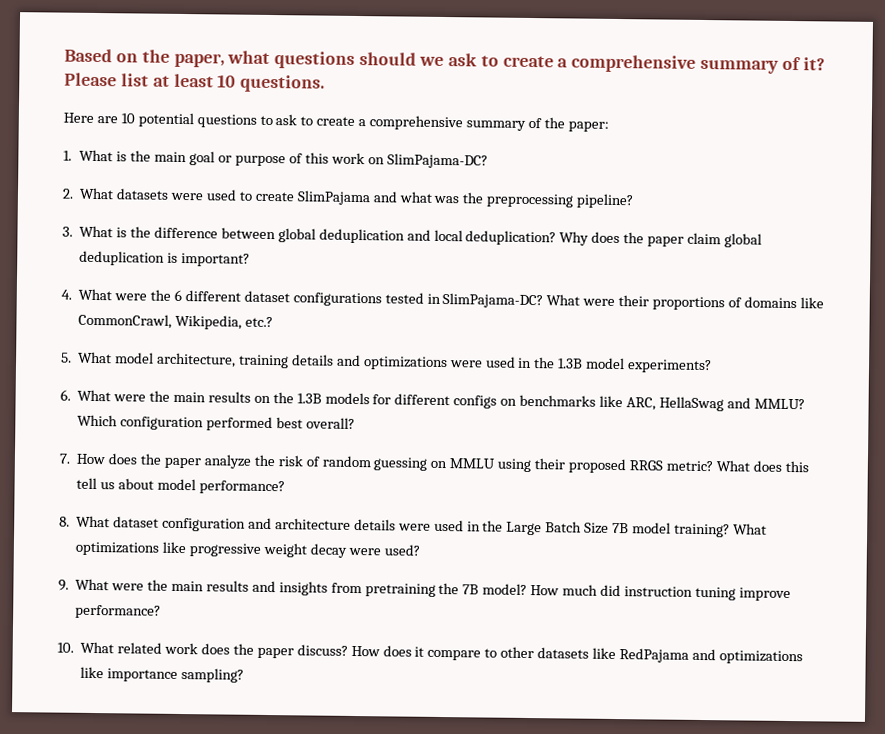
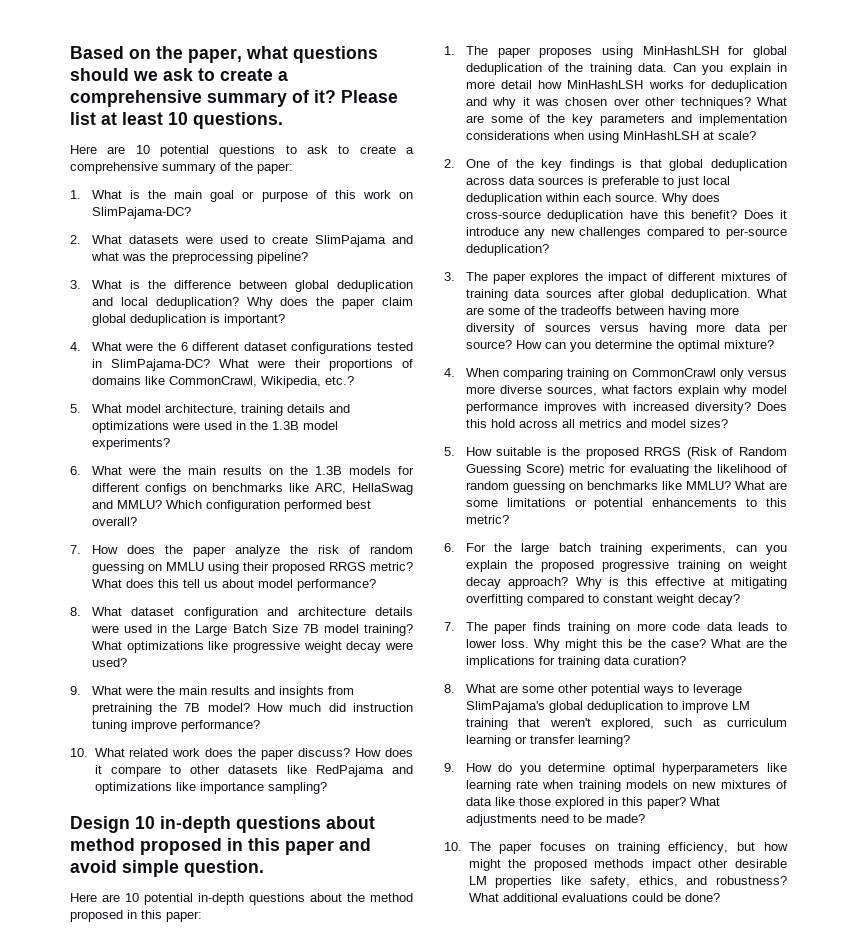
+ Design 10 in-depth questions about method proposed in this paper and avoid simple question.
+ Here are 10 potential in-depth questions about the method proposed in this paper:
+ 1. The paper proposes using MinHashLSH for global deduplication of the training data. Can you explain in more detail how MinHashLSH works for deduplication and why it was chosen over other techniques? What are some of the key parameters and implementation considerations when using MinHashLSH at scale?
+ 2. One of the key findings is that global deduplication across data sources is preferable to just local deduplication within each source. Why does cross-source deduplication have this benefit? Does it introduce any new challenges compared to per-source deduplication?
+ 3. The paper explores the impact of different mixtures of training data sources after global deduplication. What are some of the tradeoffs between having more diversity of sources versus having more data per source? How can you determine the optimal mixture?
+ 4. When comparing training on CommonCrawl only versus more diverse sources, what factors explain why model performance improves with increased diversity? Does this hold across all metrics and model sizes?
+ 5. How suitable is the proposed RRGS (Risk of Random Guessing Score) metric for evaluating the likelihood of random guessing on benchmarks like MMLU? What are some limitations or potential enhancements to this metric?
+ 6. For the large batch training experiments, can you explain the proposed progressive training on weight decay approach? Why is this effective at mitigating overfitting compared to constant weight decay?
+ 7. The paper finds training on more code data leads to lower loss. Why might this be the case? What are the implications for training data curation?
+ 8. What are some other potential ways to leverage SlimPajama's global deduplication to improve LM training that weren't explored, such as curriculum learning or transfer learning?
+ 9. How do you determine optimal hyperparameters like learning rate when training models on new mixtures of data like those explored in this paper? What adjustments need to be made?
+ 10. The paper focuses on training efficiency, but how might the proposed methods impact other desirable LM properties like safety, ethics, and robustness? What additional evaluations could be done?

